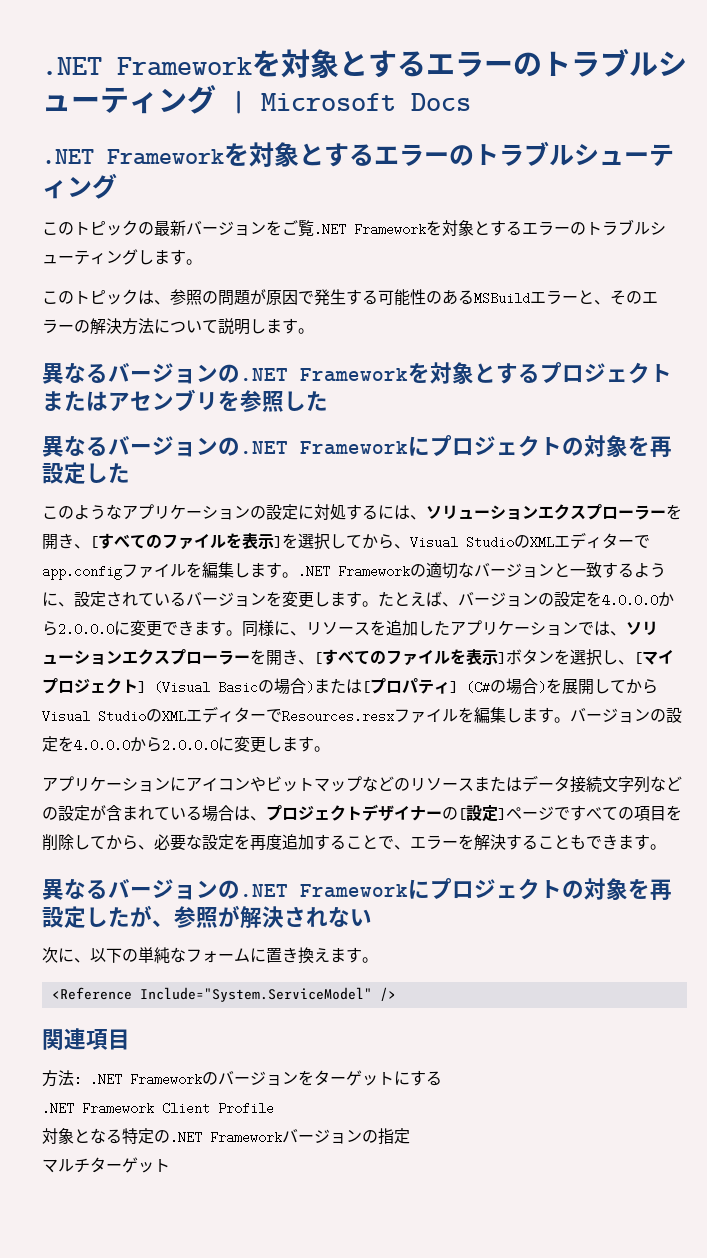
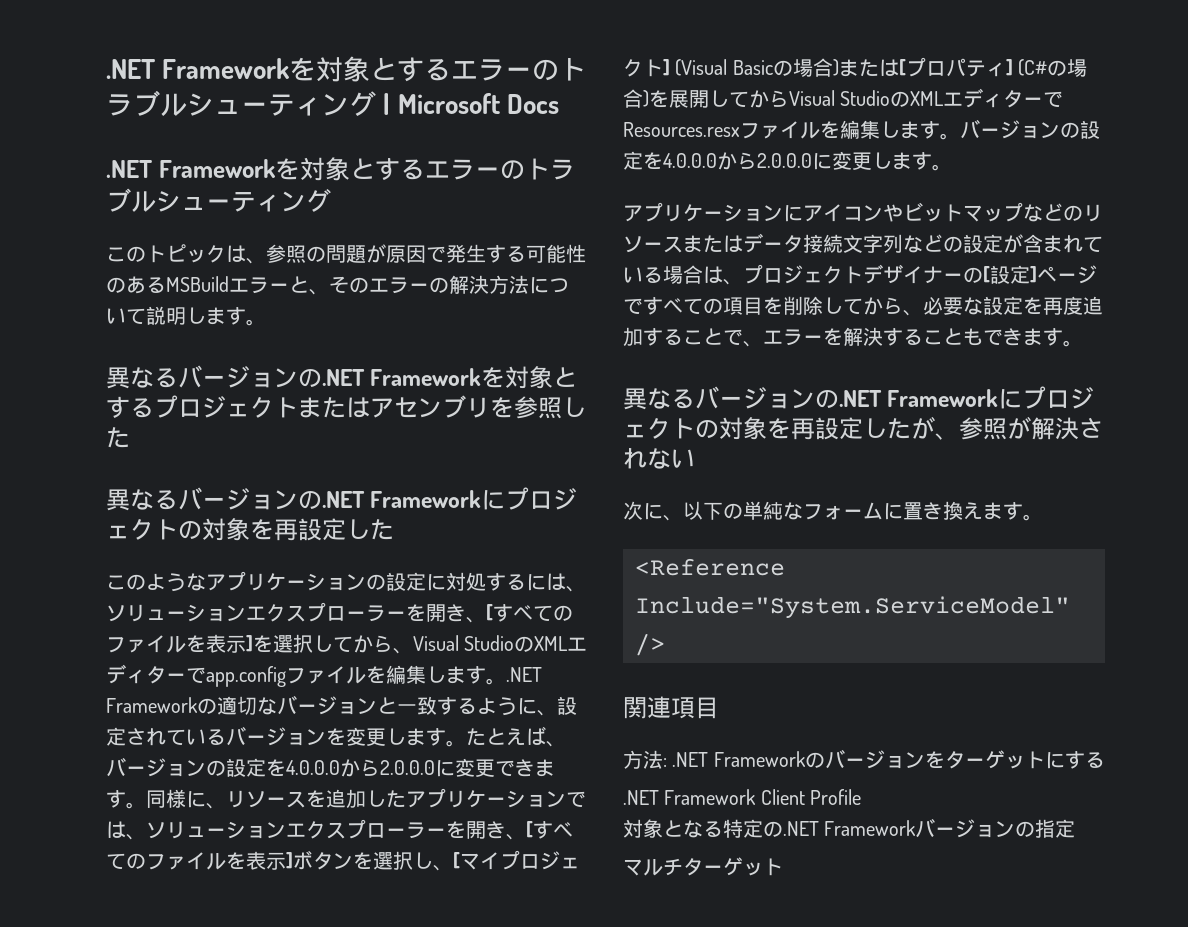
- このトピックの最新バージョンをご覧.NET Frameworkを対象とするエラーのトラブルシューティングします。

